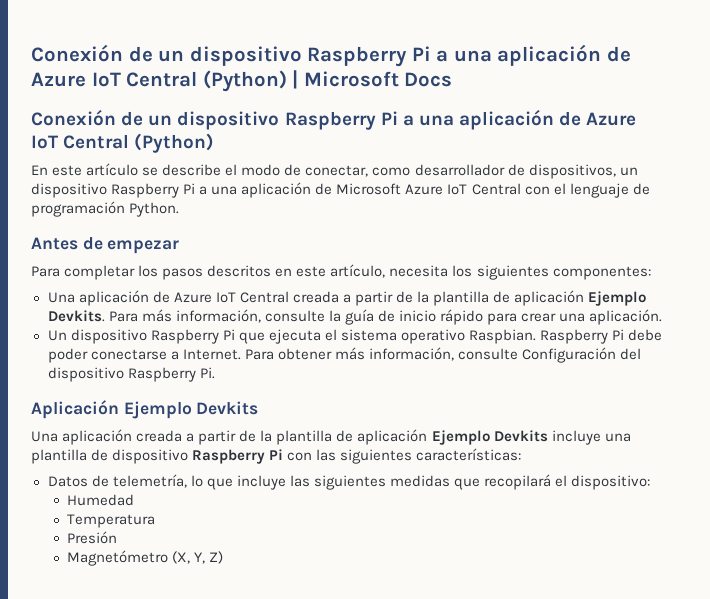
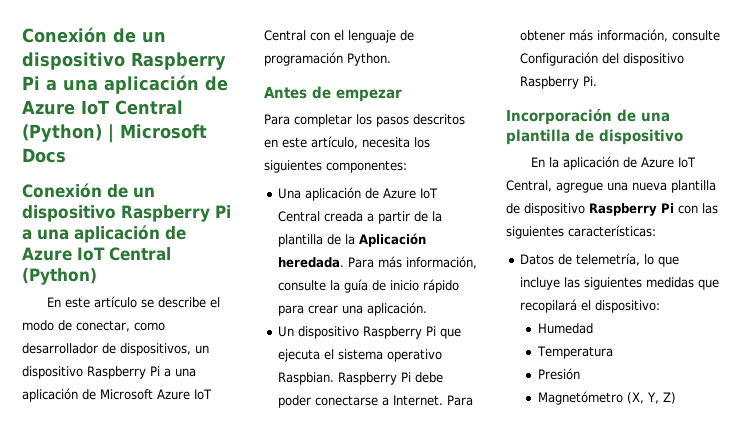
- Una aplicación de Azure IoT Central creada a partir de la plantilla de aplicación Ejemplo Devkits.
+ Una aplicación de Azure IoT Central creada a partir de la plantilla de la Aplicación heredada.
- Aplicación Ejemplo Devkits
- Una aplicación creada a partir de la plantilla de aplicación Ejemplo Devkits incluye una plantilla de dispositivo Raspberry Pi con las siguientes características:
+ Incorporación de una plantilla de dispositivo
+ En la aplicación de Azure IoT Central, agregue una nueva plantilla de dispositivo Raspberry Pi con las siguientes características:

